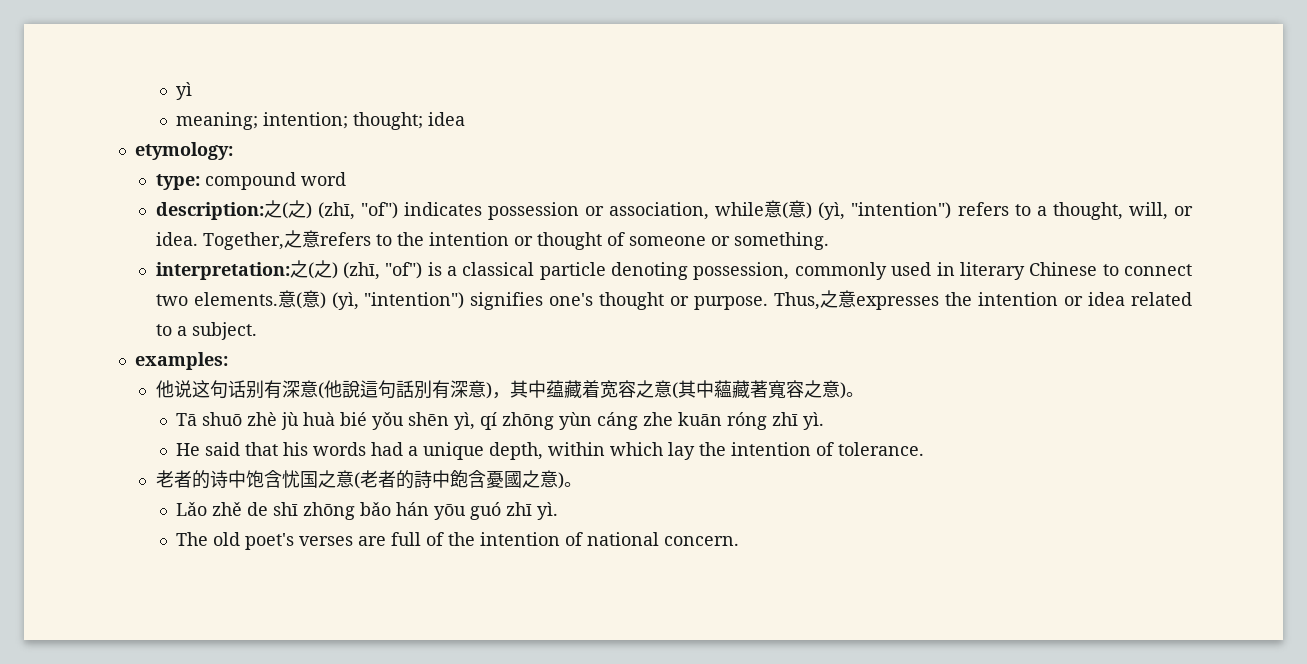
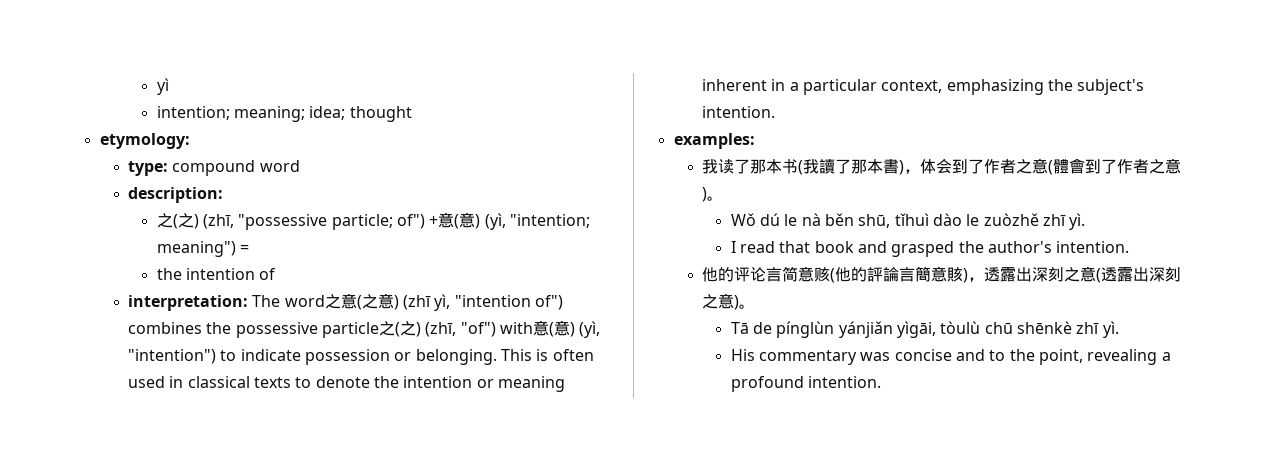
- meaning; intention; thought; idea
+ intention; meaning; idea; thought
- description:之(之) (zhī, "of") indicates possession or association, while意(意) (yì, "intention") refers to a thought, will, or idea. Together,之意refers to the intention or thought of someone or something.
- interpretation:之(之) (zhī, "of") is a classical particle denoting possession, commonly used in literary Chinese to connect two elements.意(意) (yì, "intention") signifies one's thought or purpose. Thus,之意expresses the intention or idea related to a subject.
+ description:
+ 之(之) (zhī, "possessive particle; of") +意(意) (yì, "intention; meaning") =
+ the intention of
+ interpretation: The word之意(之意) (zhī yì, "intention of") combines the possessive particle之(之) (zhī, "of") with意(意) (yì, "intention") to indicate possession or belonging. This is often used in classical texts to denote the intention or meaning inherent in a particular context, emphasizing the subject's intention.
  examples:
- 他说这句话别有深意(他說這句話別有深意)，其中蕴藏着宽容之意(其中蘊藏著寬容之意)。
- Tā shuō zhè jù huà bié yǒu shēn yì, qí zhōng yùn cáng zhe kuān róng zhī yì.
- He said that his words had a unique depth, within which lay the intention of tolerance.
- 老者的诗中饱含忧国之意(老者的詩中飽含憂國之意)。
- Lǎo zhě de shī zhōng bǎo hán yōu guó zhī yì.
- The old poet's verses are full of the intention of national concern.
+ 我读了那本书(我讀了那本書)，体会到了作者之意(體會到了作者之意)。
+ Wǒ dú le nà běn shū, tǐhuì dào le zuòzhě zhī yì.
+ I read that book and grasped the author's intention.
+ 他的评论言简意赅(他的評論言簡意賅)，透露出深刻之意(透露出深刻之意)。
+ Tā de pínglùn yánjiǎn yìgāi, tòulù chū shēnkè zhī yì.
+ His commentary was concise and to the point, revealing a profound intention.

